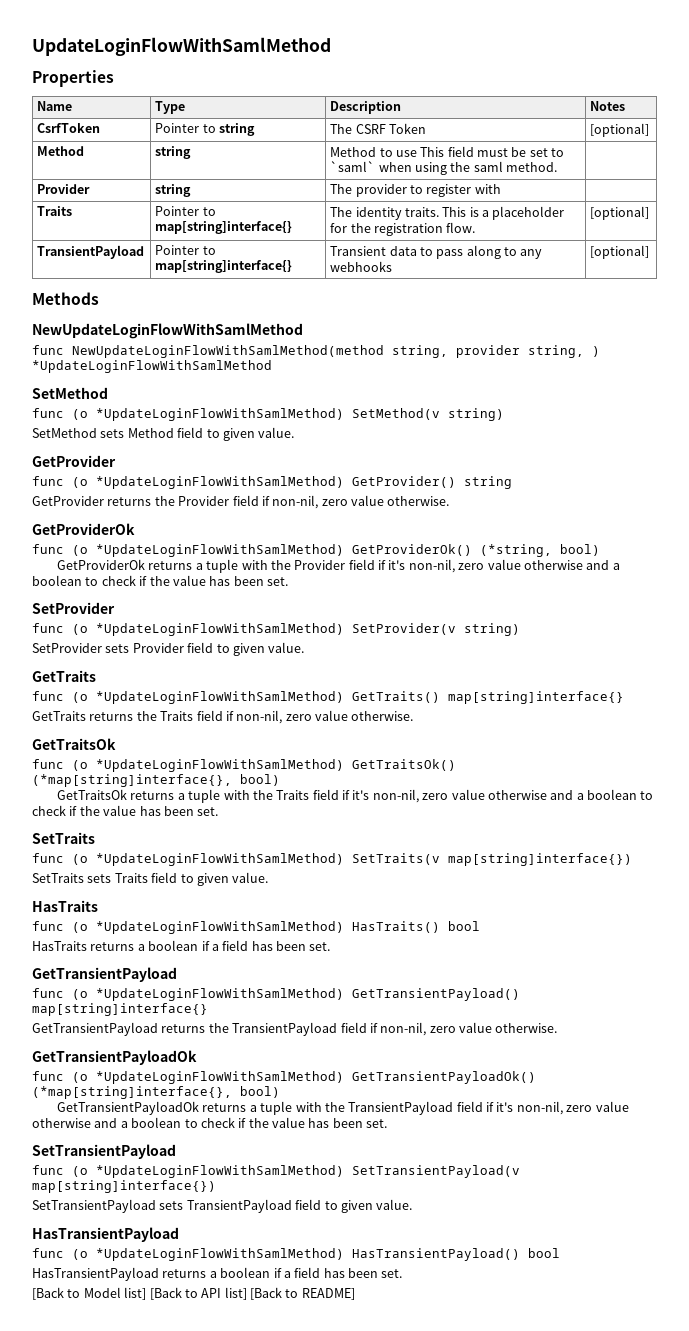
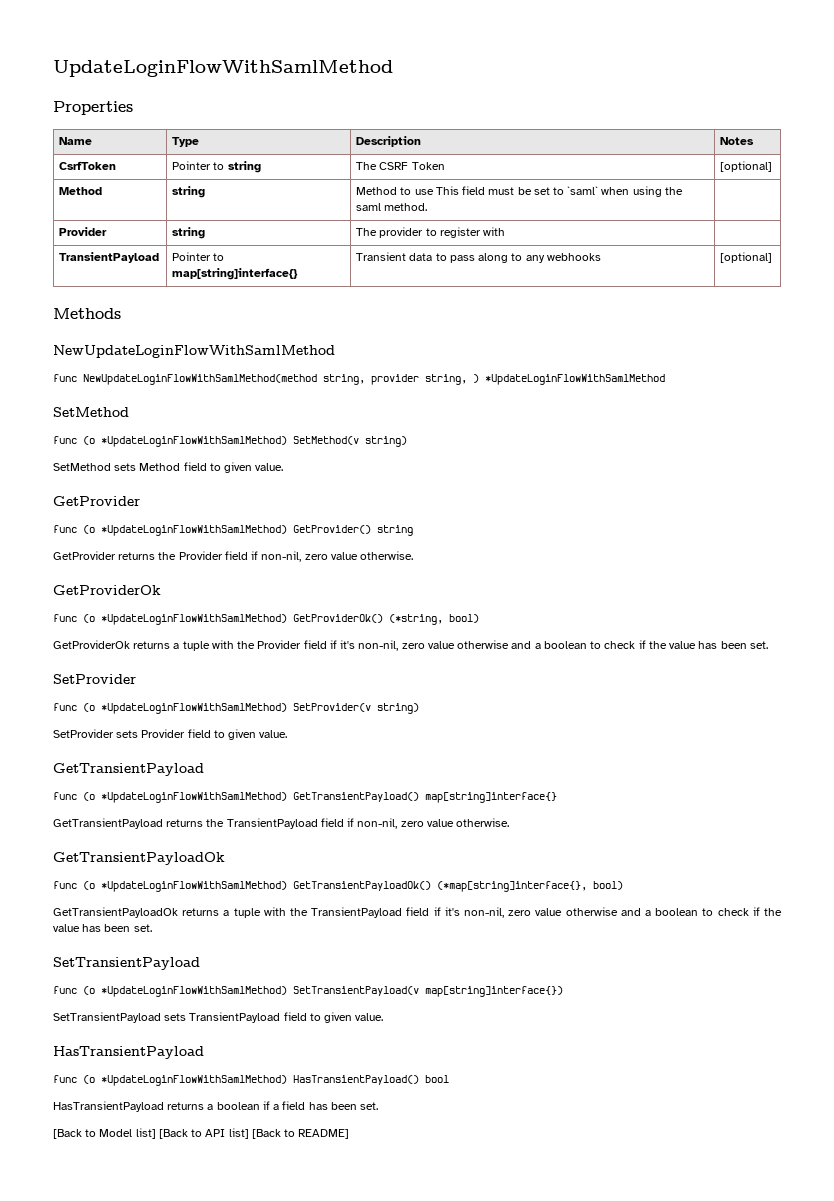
- Traits | Pointer to map[string]interface{} | The identity traits. This is a placeholder for the registration flow. | [optional]
  SetProvider sets Provider field to given value.
- GetTraits
- func (o *UpdateLoginFlowWithSamlMethod) GetTraits() map[string]interface{}
- GetTraits returns the Traits field if non-nil, zero value otherwise.
- GetTraitsOk
- func (o *UpdateLoginFlowWithSamlMethod) GetTraitsOk() (*map[string]interface{}, bool)
- GetTraitsOk returns a tuple with the Traits field if it's non-nil, zero value otherwise and a boolean to check if the value has been set.
- SetTraits
- func (o *UpdateLoginFlowWithSamlMethod) SetTraits(v map[string]interface{})
- SetTraits sets Traits field to given value.
- HasTraits
- func (o *UpdateLoginFlowWithSamlMethod) HasTraits() bool
- HasTraits returns a boolean if a field has been set.

